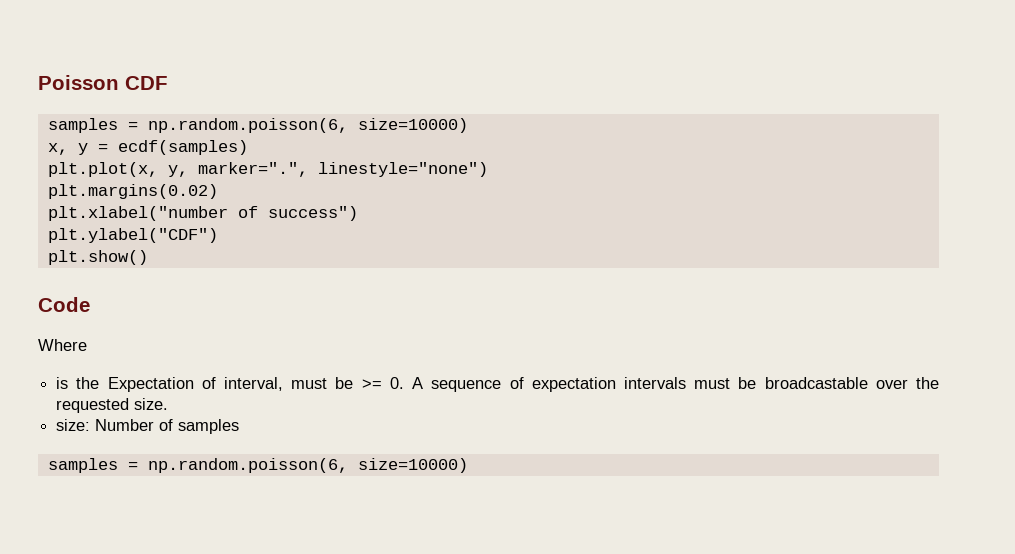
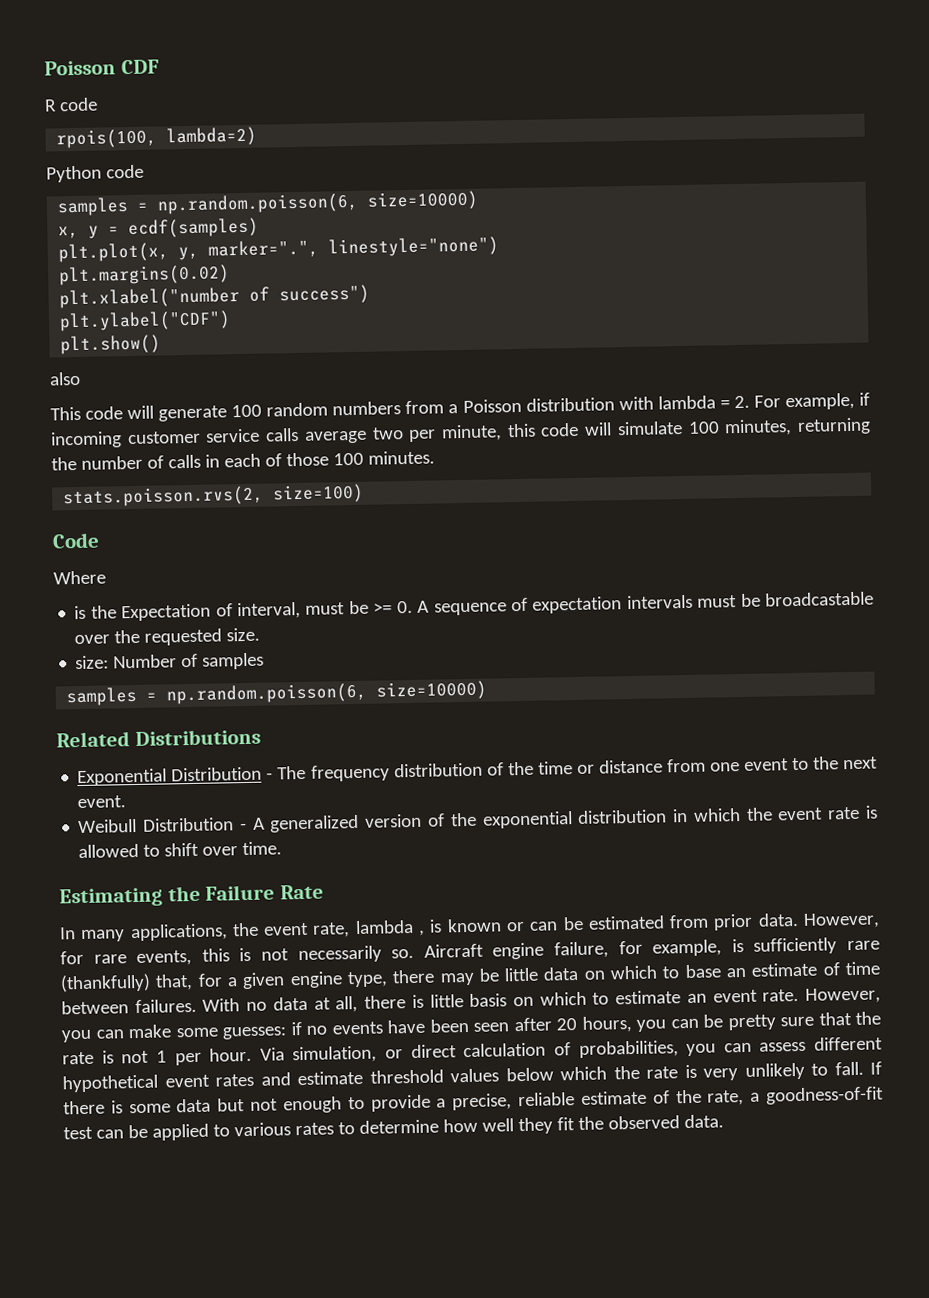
+ R code
+ rpois(100, lambda=2)
+ Python code
+ also
+ This code will generate 100 random numbers from a Poisson distribution with lambda = 2. For example, if incoming customer service calls average two per minute, this code will simulate 100 minutes, returning the number of calls in each of those 100 minutes.
+ stats.poisson.rvs(2, size=100)
+ Related Distributions
+ Exponential Distribution - The frequency distribution of the time or distance from one event to the next event.
+ Weibull Distribution - A generalized version of the exponential distribution in which the event rate is allowed to shift over time.
+ Estimating the Failure Rate
+ In many applications, the event rate, lambda , is known or can be estimated from prior data. However, for rare events, this is not necessarily so. Aircraft engine failure, for example, is sufficiently rare (thankfully) that, for a given engine type, there may be little data on which to base an estimate of time between failures. With no data at all, there is little basis on which to estimate an event rate. However, you can make some guesses: if no events have been seen after 20 hours, you can be pretty sure that the rate is not 1 per hour. Via simulation, or direct calculation of probabilities, you can assess different hypothetical event rates and estimate threshold values below which the rate is very unlikely to fall. If there is some data but not enough to provide a precise, reliable estimate of the rate, a goodness-of-fit test can be applied to various rates to determine how well they fit the observed data.

